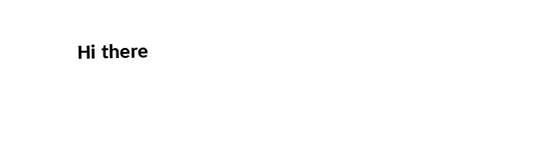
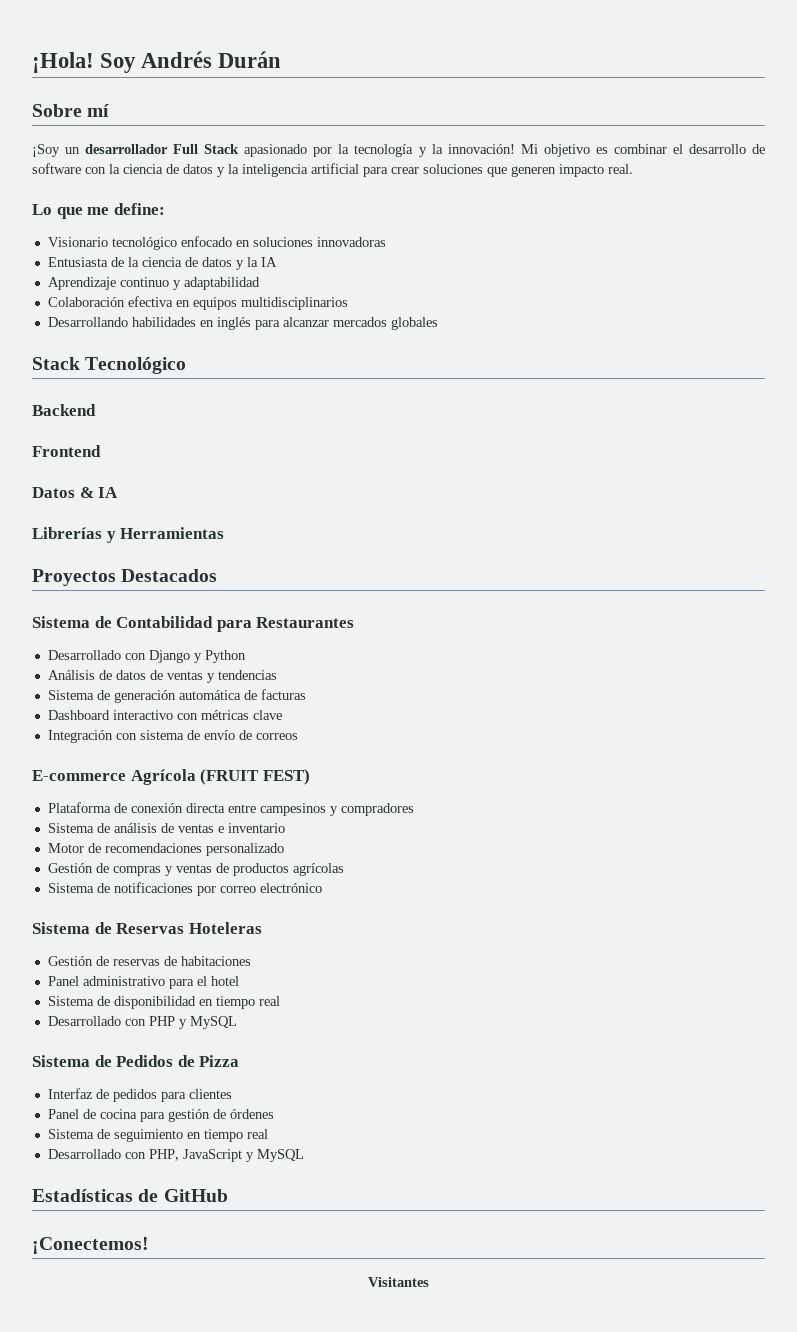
- Hi there
+ ¡Hola! Soy Andrés Durán
+ Sobre mí
+ ¡Soy un desarrollador Full Stack apasionado por la tecnología y la innovación! Mi objetivo es combinar el desarrollo de software con la ciencia de datos y la inteligencia artificial para crear soluciones que generen impacto real.
+ Lo que me define:
+ Visionario tecnológico enfocado en soluciones innovadoras
+ Entusiasta de la ciencia de datos y la IA
+ Aprendizaje continuo y adaptabilidad
+ Colaboración efectiva en equipos multidisciplinarios
+ Desarrollando habilidades en inglés para alcanzar mercados globales
+ Stack Tecnológico
+ Backend
+ Frontend
+ Datos & IA
+ Librerías y Herramientas
+ Proyectos Destacados
+ Sistema de Contabilidad para Restaurantes
+ Desarrollado con Django y Python
+ Análisis de datos de ventas y tendencias
+ Sistema de generación automática de facturas
+ Dashboard interactivo con métricas clave
+ Integración con sistema de envío de correos
+ E-commerce Agrícola (FRUIT FEST)
+ Plataforma de conexión directa entre campesinos y compradores
+ Sistema de análisis de ventas e inventario
+ Motor de recomendaciones personalizado
+ Gestión de compras y ventas de productos agrícolas
+ Sistema de notificaciones por correo electrónico
+ Sistema de Reservas Hoteleras
+ Gestión de reservas de habitaciones
+ Panel administrativo para el hotel
+ Sistema de disponibilidad en tiempo real
+ Desarrollado con PHP y MySQL
+ Sistema de Pedidos de Pizza
+ Interfaz de pedidos para clientes
+ Panel de cocina para gestión de órdenes
+ Sistema de seguimiento en tiempo real
+ Desarrollado con PHP, JavaScript y MySQL
+ Estadísticas de GitHub
+ ¡Conectemos!
+ Visitantes

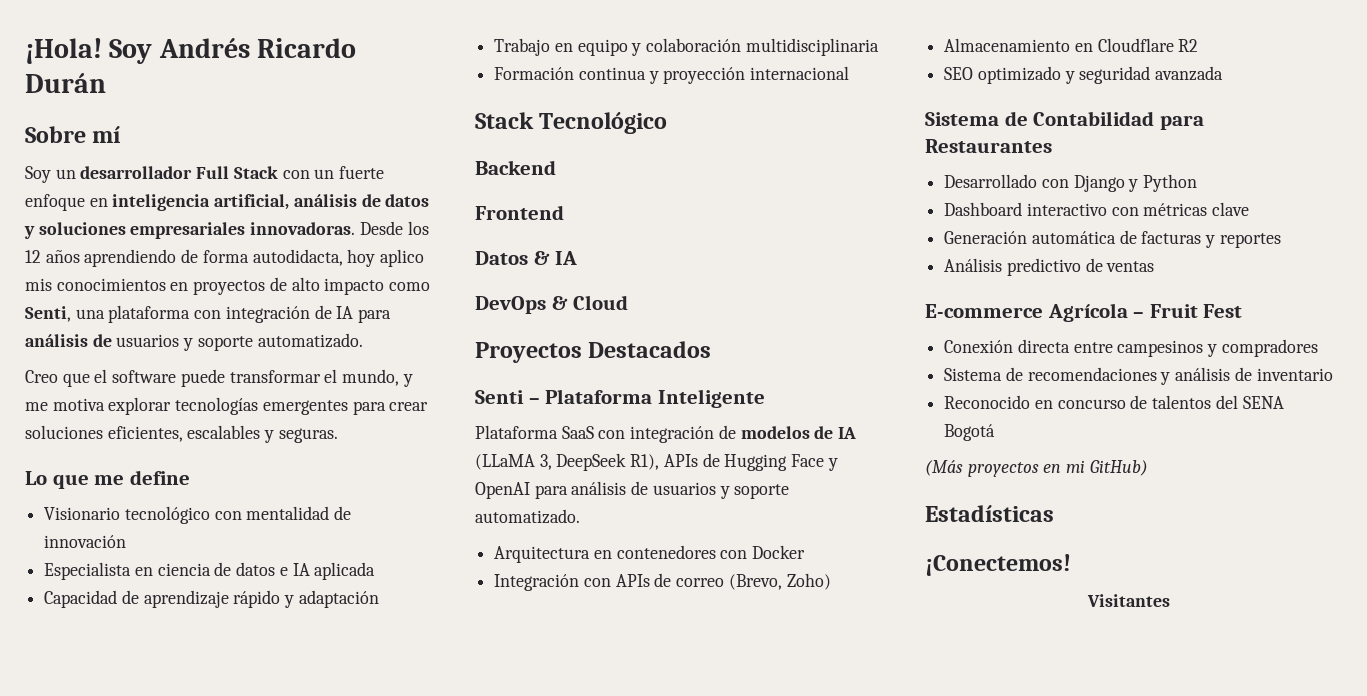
- Soy Andrés Durán
+ Soy Andrés Ricardo Durán
- ¡Soy un desarrollador Full Stack apasionado por la tecnología y la innovación! Mi objetivo es combinar el desarrollo de software con la ciencia de datos y la inteligencia artificial para crear soluciones que generen impacto real.
+ Soy un desarrollador Full Stack con un fuerte enfoque en inteligencia artificial, análisis de datos y soluciones empresariales innovadoras. Desde los 12 años aprendiendo de forma autodidacta, hoy aplico mis conocimientos en proyectos de alto impacto como Senti, una plataforma con integración de IA para análisis de usuarios y soporte automatizado.
+ Creo que el software puede transformar el mundo, y me motiva explorar tecnologías emergentes para crear soluciones eficientes, escalables y seguras.
- Lo que me define:
+ Lo que me define
- Visionario tecnológico enfocado en soluciones innovadoras
- Entusiasta de la ciencia de datos y la IA
- Aprendizaje continuo y adaptabilidad
- Colaboración efectiva en equipos multidisciplinarios
- Desarrollando habilidades en inglés para alcanzar mercados globales
+ Visionario tecnológico con mentalidad de innovación
+ Especialista en ciencia de datos e IA aplicada
+ Capacidad de aprendizaje rápido y adaptación
+ Trabajo en equipo y colaboración multidisciplinaria
+ Formación continua y proyección internacional
- Librerías y Herramientas
+ DevOps & Cloud
+ Senti – Plataforma Inteligente
+ Plataforma SaaS con integración de modelos de IA (LLaMA 3, DeepSeek R1), APIs de Hugging Face y OpenAI para análisis de usuarios y soporte automatizado.
+ Arquitectura en contenedores con Docker
+ Integración con APIs de correo (Brevo, Zoho)
+ Almacenamiento en Cloudflare R2
+ SEO optimizado y seguridad avanzada
- Análisis de datos de ventas y tendencias
- Sistema de generación automática de facturas
- Integración con sistema de envío de correos
- E-commerce Agrícola (FRUIT FEST)
- Plataforma de conexión directa entre campesinos y compradores
+ Generación automática de facturas y reportes
+ Análisis predictivo de ventas
+ E-commerce Agrícola – Fruit Fest
+ Conexión directa entre campesinos y compradores
- Sistema de análisis de ventas e inventario
- Motor de recomendaciones personalizado
- Gestión de compras y ventas de productos agrícolas
- Sistema de notificaciones por correo electrónico
- Sistema de Reservas Hoteleras
- Gestión de reservas de habitaciones
- Panel administrativo para el hotel
- Sistema de disponibilidad en tiempo real
- Desarrollado con PHP y MySQL
- Sistema de Pedidos de Pizza
- Interfaz de pedidos para clientes
- Panel de cocina para gestión de órdenes
- Sistema de seguimiento en tiempo real
- Desarrollado con PHP, JavaScript y MySQL
+ Sistema de recomendaciones y análisis de inventario
+ Reconocido en concurso de talentos del SENA Bogotá
+ (Más proyectos en mi GitHub)
- Estadísticas de GitHub
+ Estadísticas

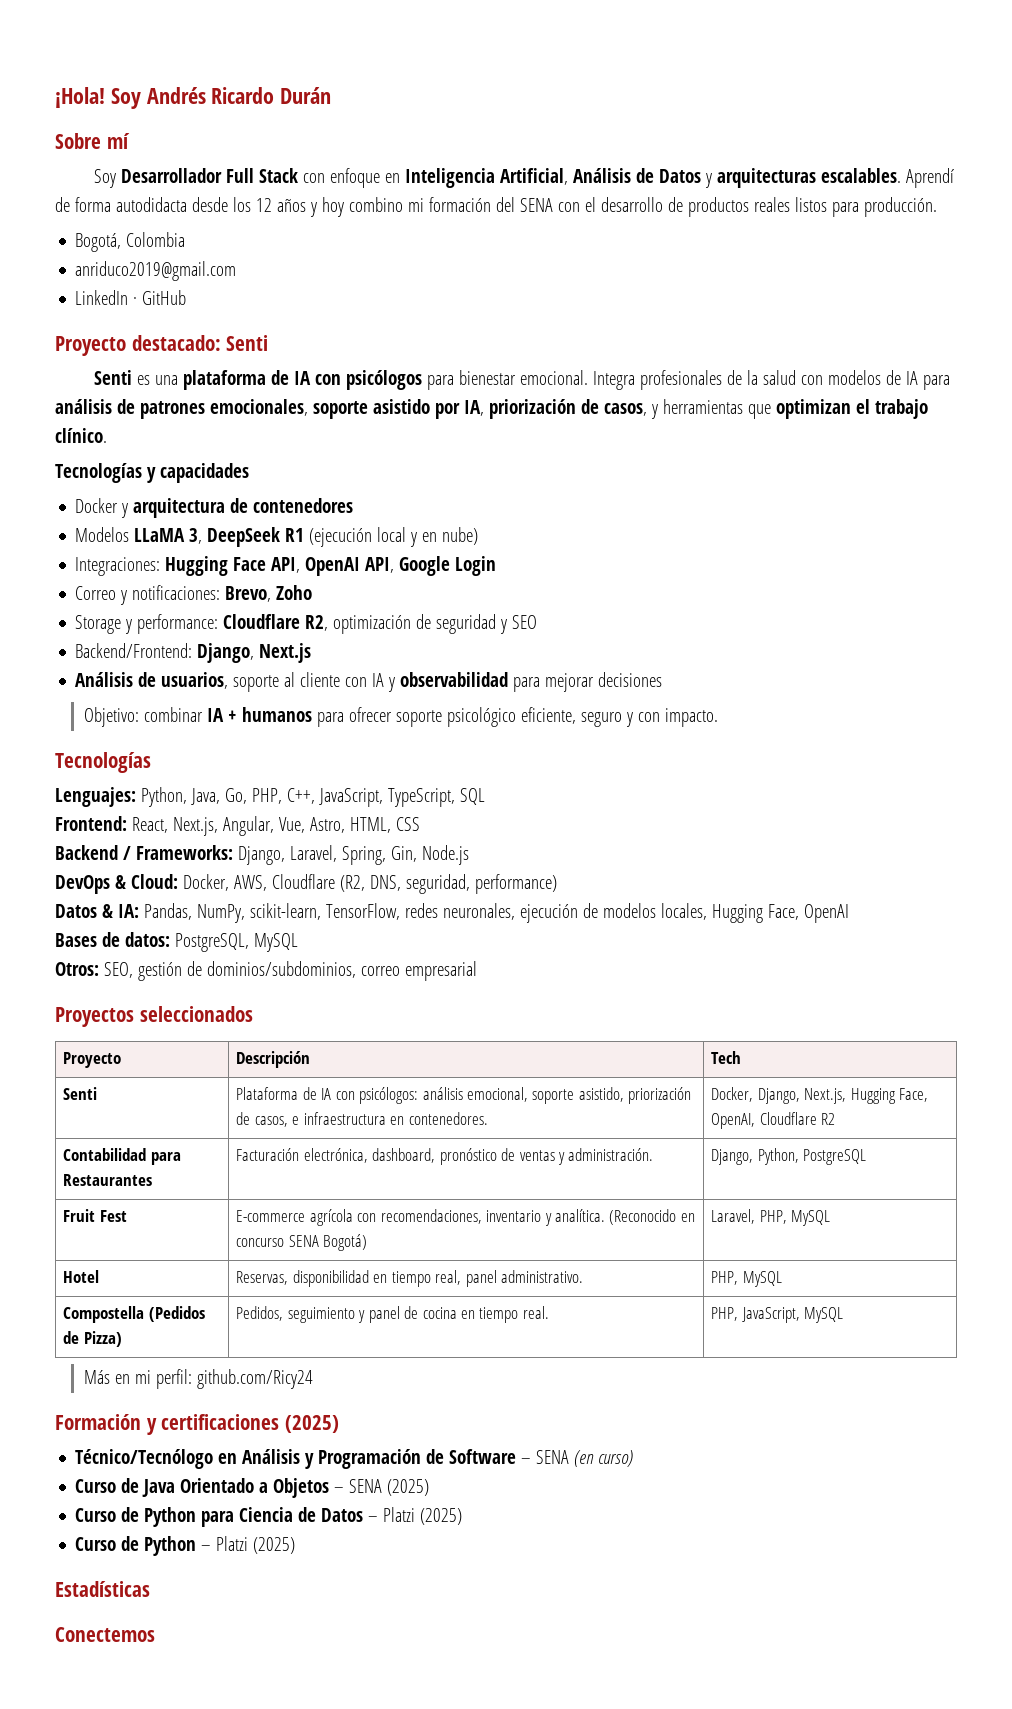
- Soy un desarrollador Full Stack con un fuerte enfoque en inteligencia artificial, análisis de datos y soluciones empresariales innovadoras. Desde los 12 años aprendiendo de forma autodidacta, hoy aplico mis conocimientos en proyectos de alto impacto como Senti, una plataforma con integración de IA para análisis de usuarios y soporte automatizado.
- Creo que el software puede transformar el mundo, y me motiva explorar tecnologías emergentes para crear soluciones eficientes, escalables y seguras.
- Lo que me define
- Visionario tecnológico con mentalidad de innovación
- Especialista en ciencia de datos e IA aplicada
- Capacidad de aprendizaje rápido y adaptación
- Trabajo en equipo y colaboración multidisciplinaria
- Formación continua y proyección internacional
- Stack Tecnológico
- Backend
- Frontend
- Datos & IA
- DevOps & Cloud
- Proyectos Destacados
- Senti – Plataforma Inteligente
- Plataforma SaaS con integración de modelos de IA (LLaMA 3, DeepSeek R1), APIs de Hugging Face y OpenAI para análisis de usuarios y soporte automatizado.
- Arquitectura en contenedores con Docker
- Integración con APIs de correo (Brevo, Zoho)
- Almacenamiento en Cloudflare R2
- SEO optimizado y seguridad avanzada
- Sistema de Contabilidad para Restaurantes
- Desarrollado con Django y Python
- Dashboard interactivo con métricas clave
- Generación automática de facturas y reportes
- Análisis predictivo de ventas
- E-commerce Agrícola – Fruit Fest
- Conexión directa entre campesinos y compradores
- Sistema de recomendaciones y análisis de inventario
- Reconocido en concurso de talentos del SENA Bogotá
- (Más proyectos en mi GitHub)
+ Soy Desarrollador Full Stack con enfoque en Inteligencia Artificial, Análisis de Datos y arquitecturas escalables. Aprendí de forma autodidacta desde los 12 años y hoy combino mi formación del SENA con el desarrollo de productos reales listos para producción.
+ Bogotá, Colombia
+ anriduco2019@gmail.com
+ LinkedIn · GitHub
+ Proyecto destacado: Senti
+ Senti es una plataforma de IA con psicólogos para bienestar emocional. Integra profesionales de la salud con modelos de IA para análisis de patrones emocionales, soporte asistido por IA, priorización de casos, y herramientas que optimizan el trabajo clínico.
+ Tecnologías y capacidades
+ Docker y arquitectura de contenedores
+ Modelos LLaMA 3, DeepSeek R1 (ejecución local y en nube)
+ Integraciones: Hugging Face API, OpenAI API, Google Login
+ Correo y notificaciones: Brevo, Zoho
+ Storage y performance: Cloudflare R2, optimización de seguridad y SEO
+ Backend/Frontend: Django, Next.js
+ Análisis de usuarios, soporte al cliente con IA y observabilidad para mejorar decisiones
+ Objetivo: combinar IA + humanos para ofrecer soporte psicológico eficiente, seguro y con impacto.
+ Tecnologías
+ Lenguajes: Python, Java, Go, PHP, C++, JavaScript, TypeScript, SQL
+ Frontend: React, Next.js, Angular, Vue, Astro, HTML, CSS
+ Backend / Frameworks: Django, Laravel, Spring, Gin, Node.js
+ DevOps & Cloud: Docker, AWS, Cloudflare (R2, DNS, seguridad, performance)
+ Datos & IA: Pandas, NumPy, scikit-learn, TensorFlow, redes neuronales, ejecución de modelos locales, Hugging Face, OpenAI
+ Bases de datos: PostgreSQL, MySQL
+ Otros: SEO, gestión de dominios/subdominios, correo empresarial
+ Proyectos seleccionados
+ Proyecto | Descripción | Tech
+ Senti | Plataforma de IA con psicólogos: análisis emocional, soporte asistido, priorización de casos, e infraestructura en contenedores. | Docker, Django, Next.js, Hugging Face, OpenAI, Cloudflare R2
+ Contabilidad para Restaurantes | Facturación electrónica, dashboard, pronóstico de ventas y administración. | Django, Python, PostgreSQL
+ Fruit Fest | E-commerce agrícola con recomendaciones, inventario y analítica. (Reconocido en concurso SENA Bogotá) | Laravel, PHP, MySQL
+ Hotel | Reservas, disponibilidad en tiempo real, panel administrativo. | PHP, MySQL
+ Compostella (Pedidos de Pizza) | Pedidos, seguimiento y panel de cocina en tiempo real. | PHP, JavaScript, MySQL
+ Más en mi perfil: github.com/Ricy24
+ Formación y certificaciones (2025)
+ Técnico/Tecnólogo en Análisis y Programación de Software – SENA (en curso)
+ Curso de Java Orientado a Objetos – SENA (2025)
+ Curso de Python para Ciencia de Datos – Platzi (2025)
+ Curso de Python – Platzi (2025)
- ¡Conectemos!
- Visitantes
+ Conectemos

